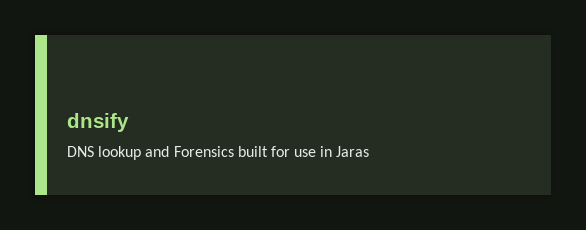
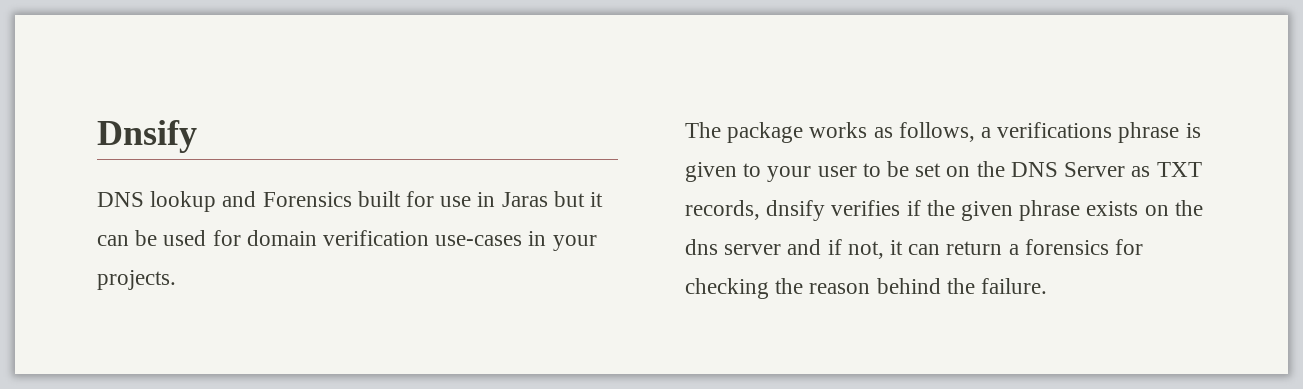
- dnsify
+ Dnsify
- DNS lookup and Forensics built for use in Jaras
+ DNS lookup and Forensics built for use in Jaras but it can be used for domain verification use-cases in your projects.
+ The package works as follows, a verifications phrase is given to your user to be set on the DNS Server as TXT records, dnsify verifies if the given phrase exists on the dns server and if not, it can return a forensics for checking the reason behind the failure.

